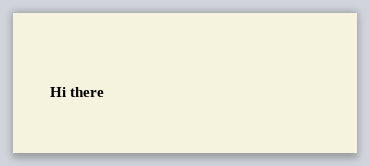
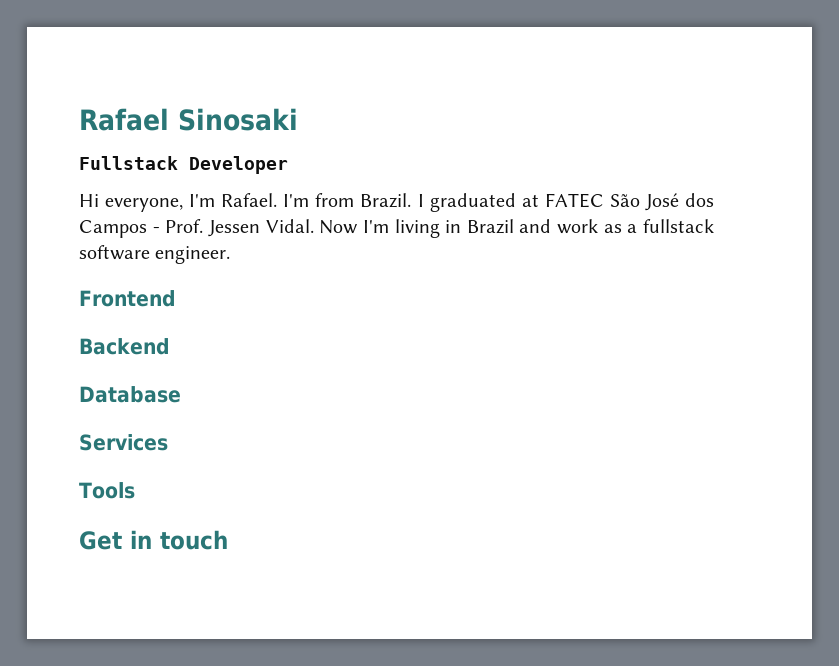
- Hi there
+ Rafael Sinosaki
+ Fullstack Developer
+ Hi everyone, I'm Rafael. I'm from Brazil. I graduated at FATEC São José dos Campos - Prof. Jessen Vidal. Now I'm living in Brazil and work as a fullstack software engineer.
+ Frontend
+ Backend
+ Database
+ Services
+ Tools
+ Get in touch

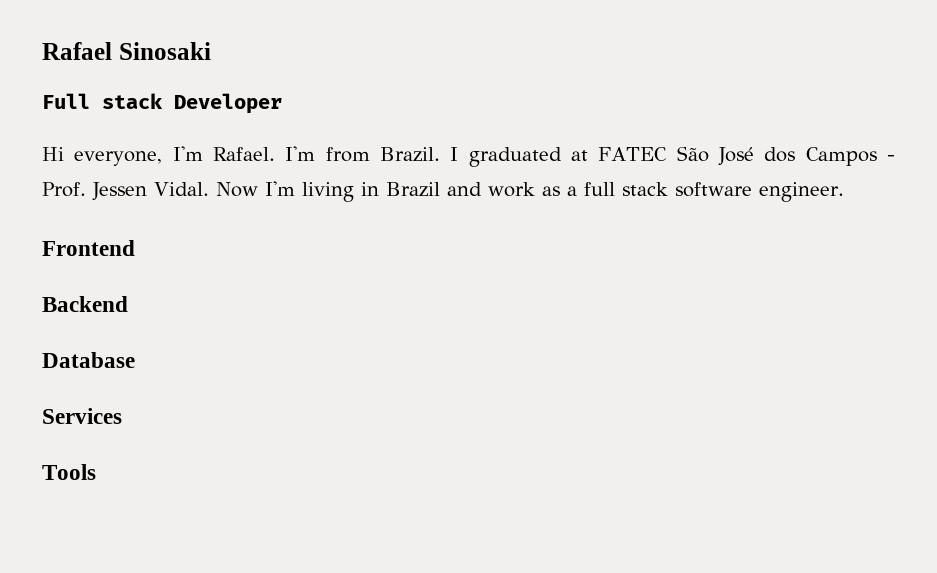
- Fullstack Developer
+ Full stack Developer
- Now I'm living in Brazil and work as a fullstack software engineer.
+ Now I'm living in Brazil and work as a full stack software engineer.
- Get in touch

